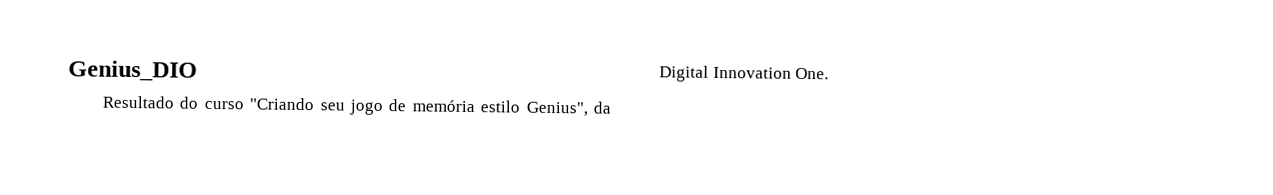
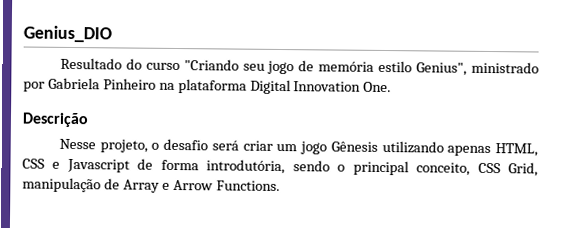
- Resultado do curso "Criando seu jogo de memória estilo Genius", da Digital Innovation One.
+ Resultado do curso "Criando seu jogo de memória estilo Genius", ministrado por Gabriela Pinheiro na plataforma Digital Innovation One.
+ Descrição
+ Nesse projeto, o desafio será criar um jogo Gênesis utilizando apenas HTML, CSS e Javascript de forma introdutória, sendo o principal conceito, CSS Grid, manipulação de Array e Arrow Functions.

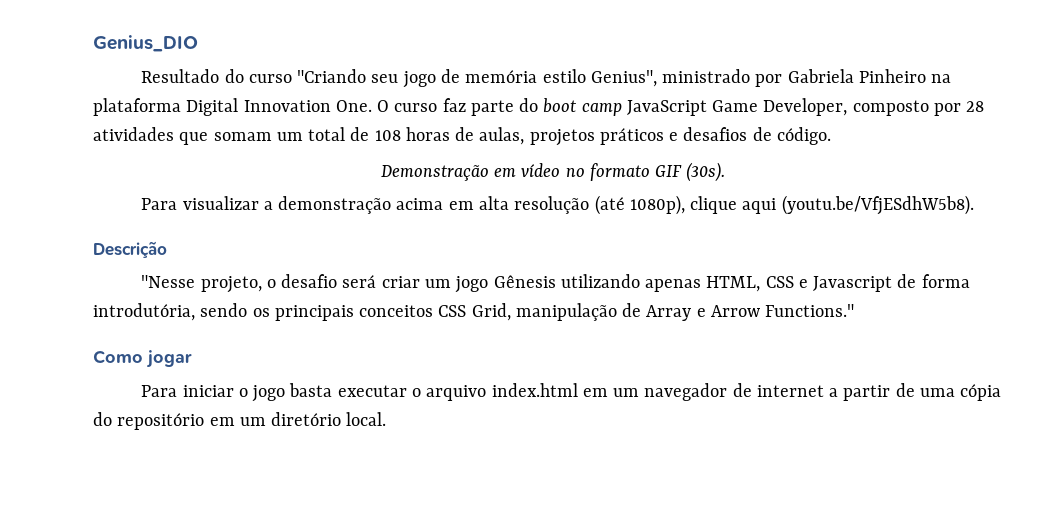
- Resultado do curso "Criando seu jogo de memória estilo Genius", ministrado por Gabriela Pinheiro na plataforma Digital Innovation One.
+ Resultado do curso "Criando seu jogo de memória estilo Genius", ministrado por Gabriela Pinheiro na plataforma Digital Innovation One. O curso faz parte do boot camp JavaScript Game Developer, composto por 28 atividades que somam um total de 108 horas de aulas, projetos práticos e desafios de código.
+ Demonstração em vídeo no formato GIF (30s).
+ Para visualizar a demonstração acima em alta resolução (até 1080p), clique aqui (youtu.be/VfjESdhW5b8).
- Nesse projeto, o desafio será criar um jogo Gênesis utilizando apenas HTML, CSS e Javascript de forma introdutória, sendo o principal conceito, CSS Grid, manipulação de Array e Arrow Functions.
+ "Nesse projeto, o desafio será criar um jogo Gênesis utilizando apenas HTML, CSS e Javascript de forma introdutória, sendo os principais conceitos CSS Grid, manipulação de Array e Arrow Functions."
+ Como jogar
+ Para iniciar o jogo basta executar o arquivo index.html em um navegador de internet a partir de uma cópia do repositório em um diretório local.

